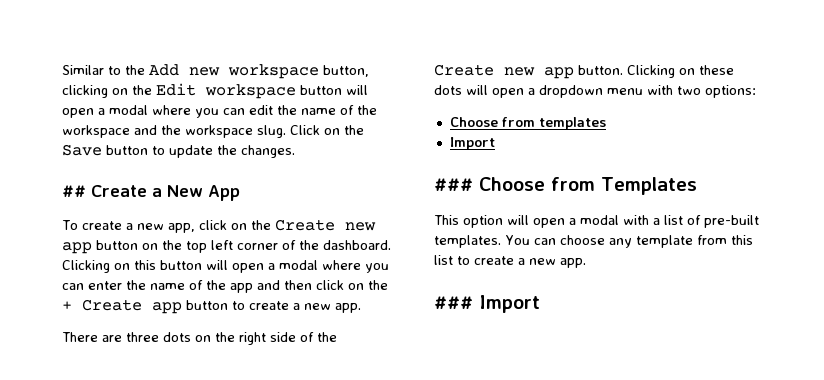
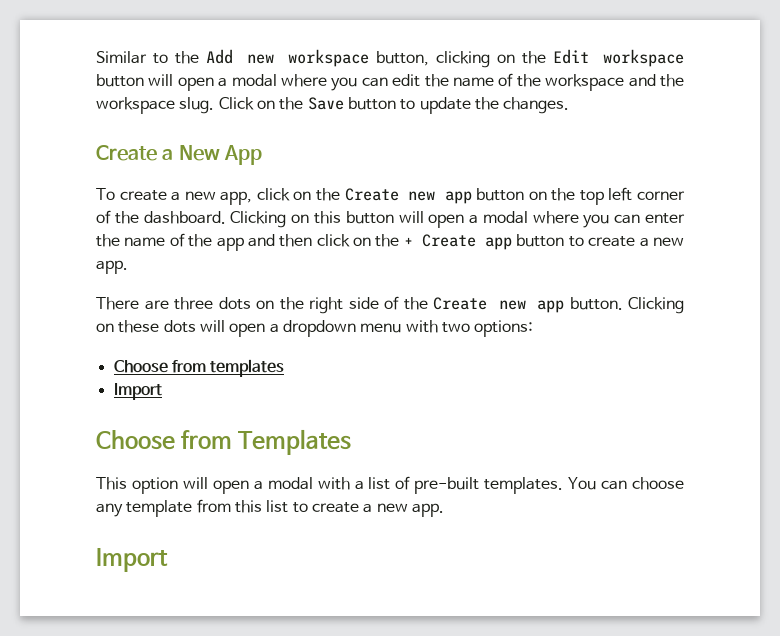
- ## Create a New App
+ Create a New App
- ### Choose from Templates
+ Choose from Templates
  You can choose any template from this list to create a new app.
- ### Import
+ Import

